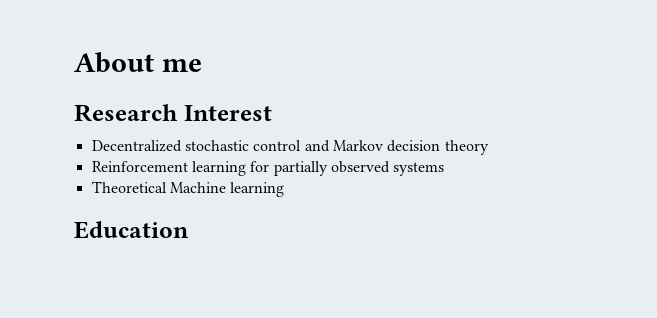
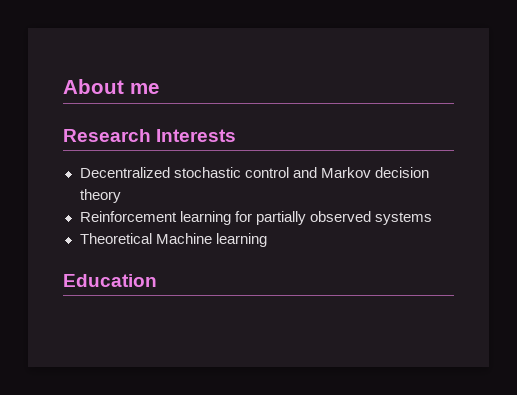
- Research Interest
+ Research Interests

